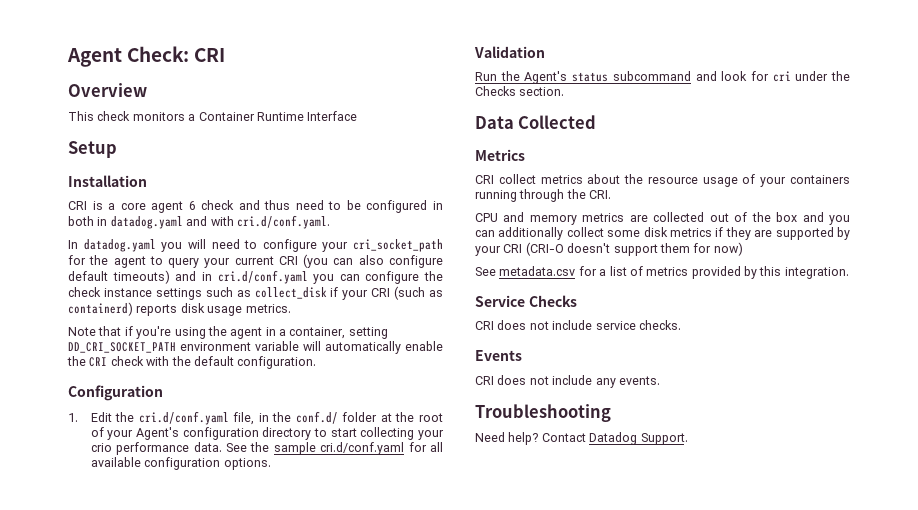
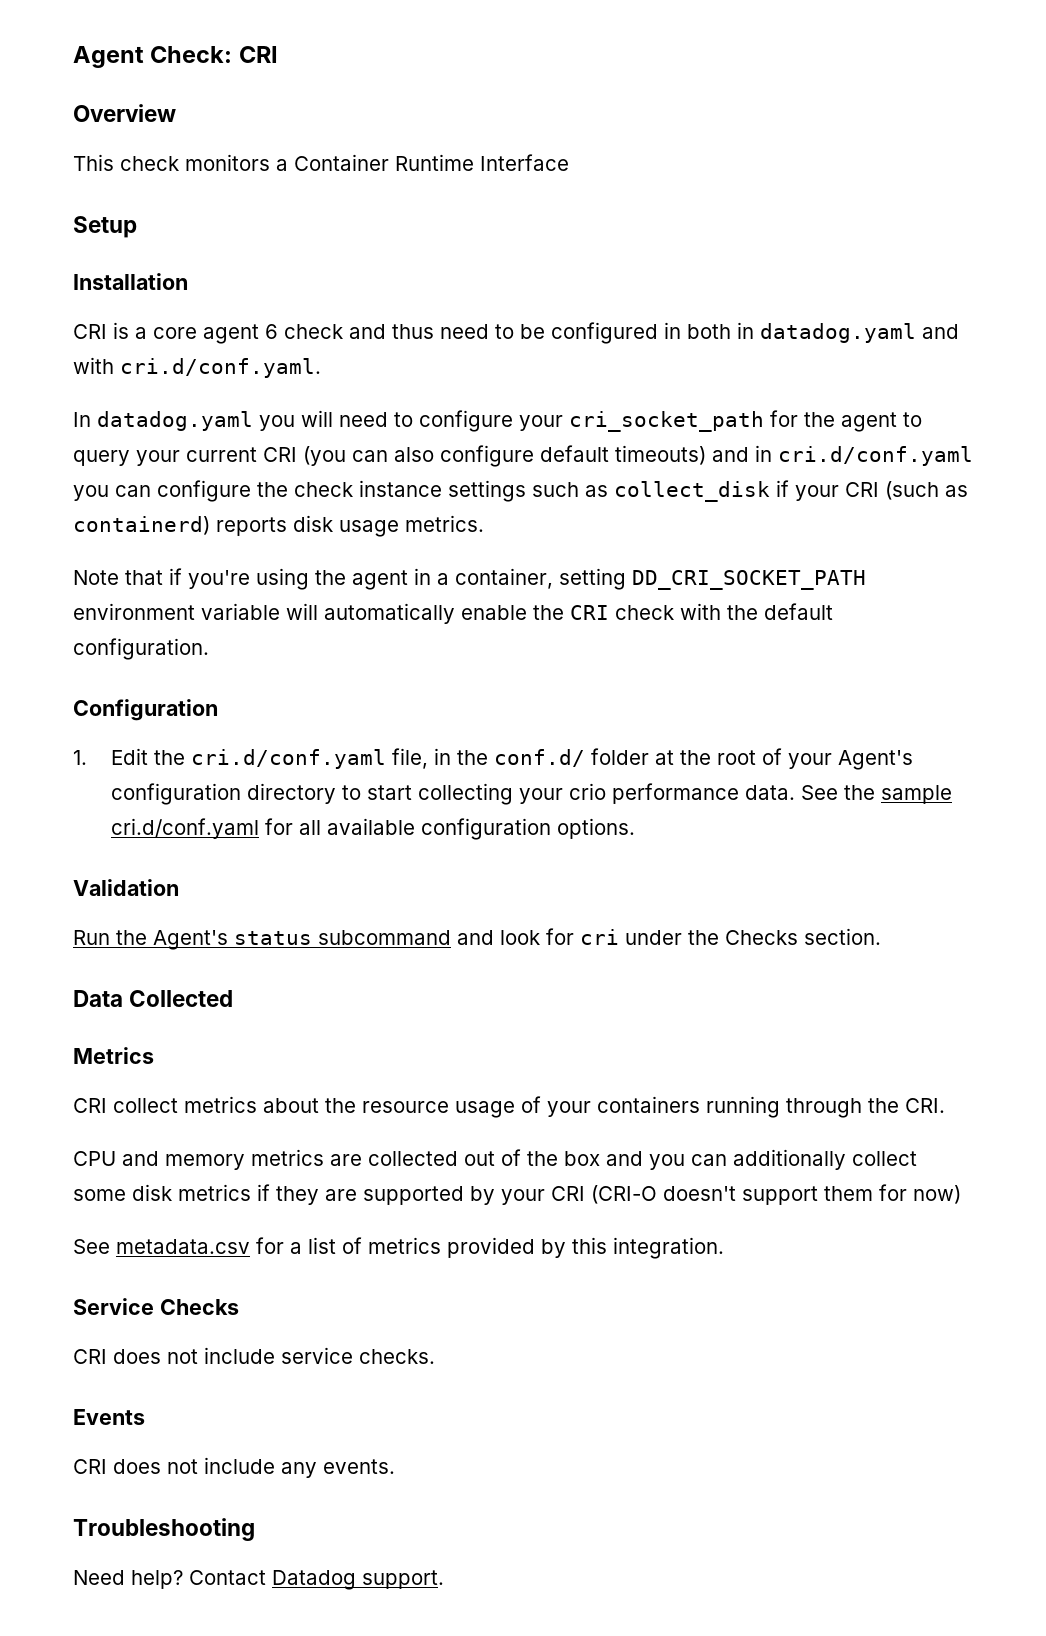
- Contact Datadog Support.
+ Contact Datadog support.

